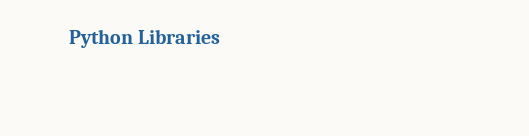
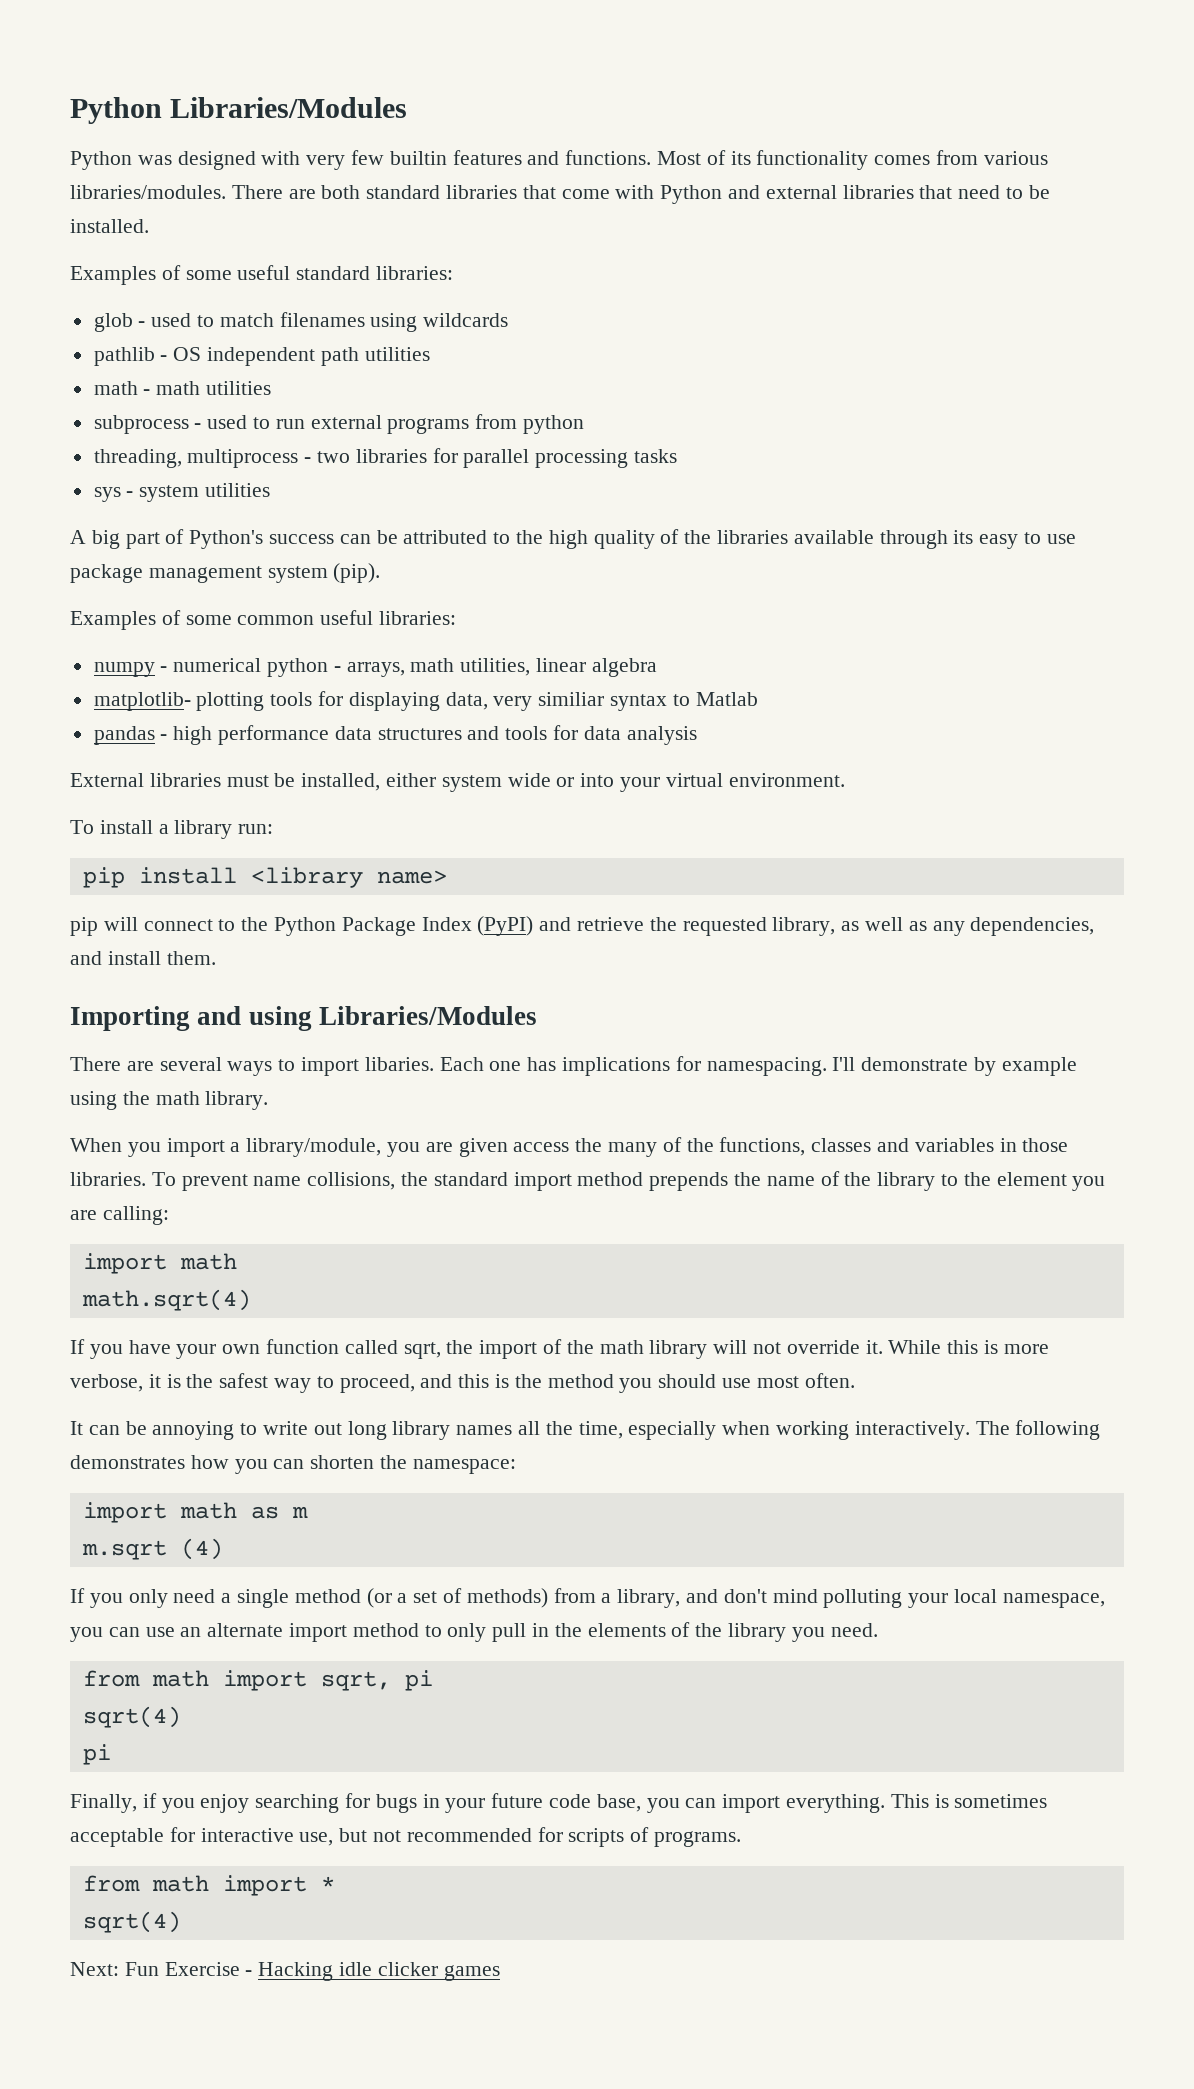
- Python Libraries
+ Python Libraries/Modules
+ Python was designed with very few builtin features and functions. Most of its functionality comes from various libraries/modules. There are both standard libraries that come with Python and external libraries that need to be installed.
+ Examples of some useful standard libraries:
+ glob - used to match filenames using wildcards
+ pathlib - OS independent path utilities
+ math - math utilities
+ subprocess - used to run external programs from python
+ threading, multiprocess - two libraries for parallel processing tasks
+ sys - system utilities
+ A big part of Python's success can be attributed to the high quality of the libraries available through its easy to use package management system (pip).
+ Examples of some common useful libraries:
+ numpy - numerical python - arrays, math utilities, linear algebra
+ matplotlib- plotting tools for displaying data, very similiar syntax to Matlab
+ pandas - high performance data structures and tools for data analysis
+ External libraries must be installed, either system wide or into your virtual environment.
+ To install a library run:
+ pip install <library name>
+ pip will connect to the Python Package Index (PyPI) and retrieve the requested library, as well as any dependencies, and install them.
+ Importing and using Libraries/Modules
+ There are several ways to import libaries. Each one has implications for namespacing. I'll demonstrate by example using the math library.
+ When you import a library/module, you are given access the many of the functions, classes and variables in those libraries. To prevent name collisions, the standard import method prepends the name of the library to the element you are calling:
+ import math
+ math.sqrt(4)
+ If you have your own function called sqrt, the import of the math library will not override it. While this is more verbose, it is the safest way to proceed, and this is the method you should use most often.
+ It can be annoying to write out long library names all the time, especially when working interactively. The following demonstrates how you can shorten the namespace:
+ import math as m
+ m.sqrt (4)
+ If you only need a single method (or a set of methods) from a library, and don't mind polluting your local namespace, you can use an alternate import method to only pull in the elements of the library you need.
+ from math import sqrt, pi
+ sqrt(4)
+ pi
+ Finally, if you enjoy searching for bugs in your future code base, you can import everything. This is sometimes acceptable for interactive use, but not recommended for scripts of programs.
+ from math import *
+ sqrt(4)
+ Next: Fun Exercise - Hacking idle clicker games

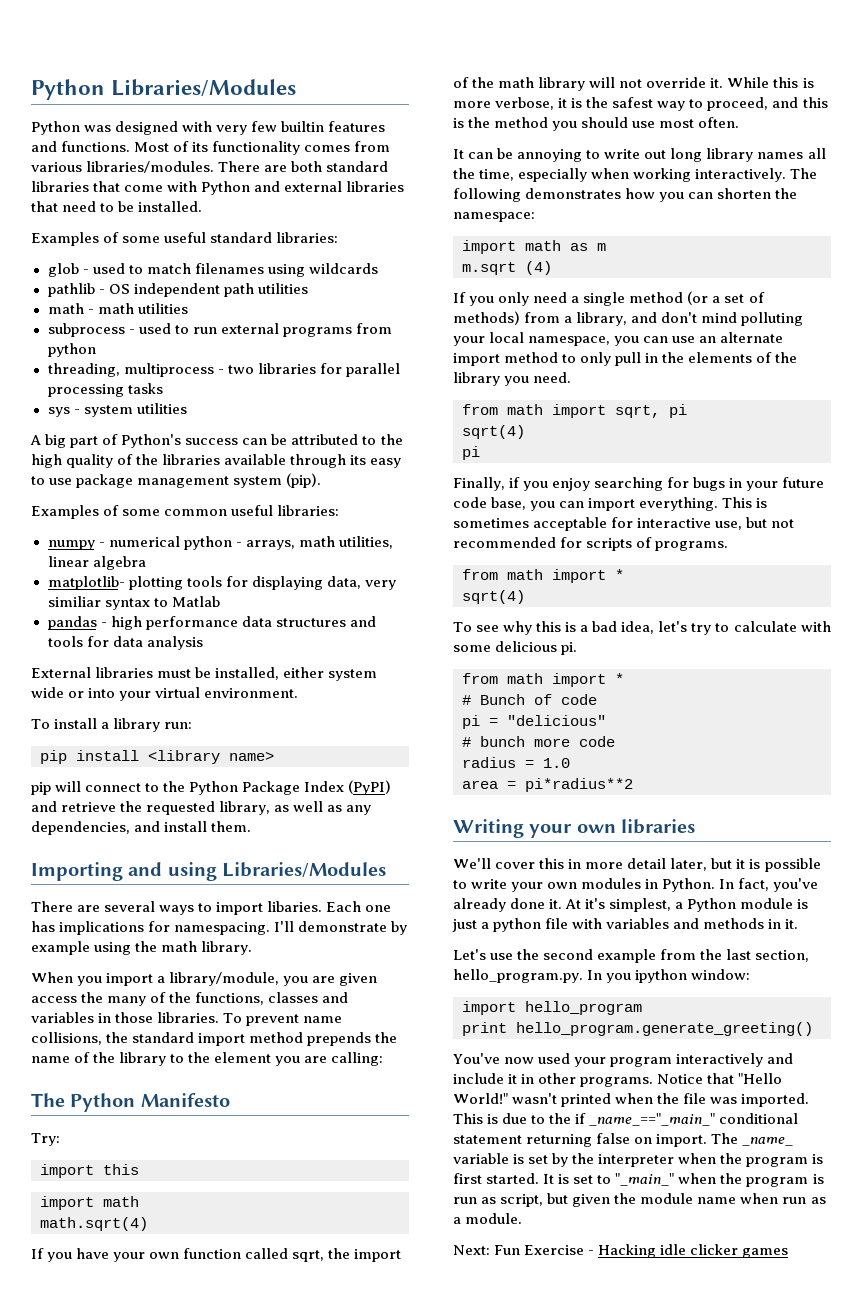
+ The Python Manifesto
+ Try:
+ import this
+ To see why this is a bad idea, let's try to calculate with some delicious pi.
+ from math import *
+ # Bunch of code
+ pi = "delicious"
+ # bunch more code
+ radius = 1.0
+ area = pi*radius**2
+ Writing your own libraries
+ We'll cover this in more detail later, but it is possible to write your own modules in Python. In fact, you've already done it. At it's simplest, a Python module is just a python file with variables and methods in it.
+ Let's use the second example from the last section, hello_program.py. In you ipython window:
+ import hello_program
+ print hello_program.generate_greeting()
+ You've now used your program interactively and include it in other programs. Notice that "Hello World!" wasn't printed when the file was imported. This is due to the if _name_=="_main_" conditional statement returning false on import. The _name_ variable is set by the interpreter when the program is first started. It is set to "_main_" when the program is run as script, but given the module name when run as a module.

